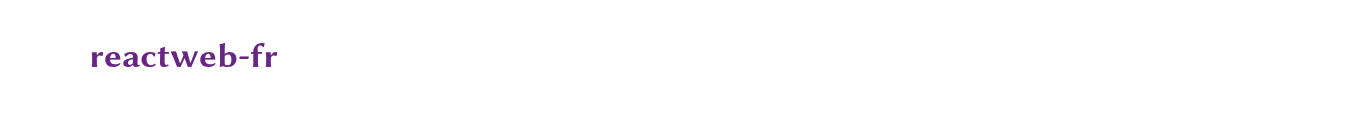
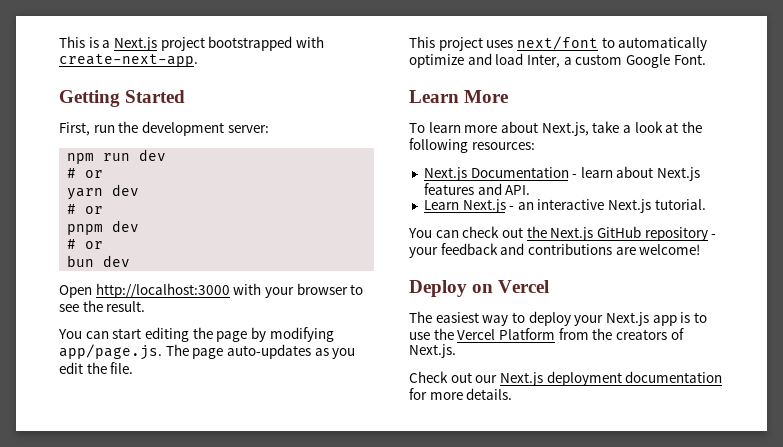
- reactweb-fr
+ This is a Next.js project bootstrapped with create-next-app.
+ Getting Started
+ First, run the development server:
+ npm run dev
+ # or
+ yarn dev
+ # or
+ pnpm dev
+ # or
+ bun dev
+ Open http://localhost:3000 with your browser to see the result.
+ You can start editing the page by modifying app/page.js. The page auto-updates as you edit the file.
+ This project uses next/font to automatically optimize and load Inter, a custom Google Font.
+ Learn More
+ To learn more about Next.js, take a look at the following resources:
+ Next.js Documentation - learn about Next.js features and API.
+ Learn Next.js - an interactive Next.js tutorial.
+ You can check out the Next.js GitHub repository - your feedback and contributions are welcome!
+ Deploy on Vercel
+ The easiest way to deploy your Next.js app is to use the Vercel Platform from the creators of Next.js.
+ Check out our Next.js deployment documentation for more details.

